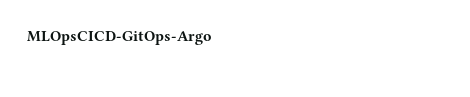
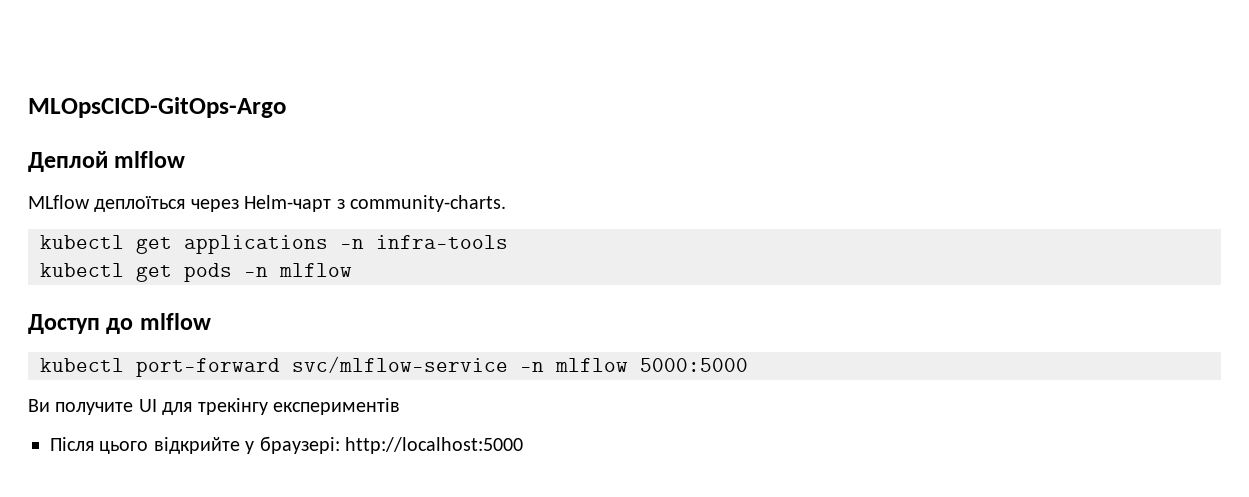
+ Деплой mlflow
+ MLflow деплоїться через Helm-чарт з community-charts.
+ kubectl get applications -n infra-tools
+ kubectl get pods -n mlflow
+ Доступ до mlflow
+ kubectl port-forward svc/mlflow-service -n mlflow 5000:5000
+ Ви получите UI для трекінгу експериментів
+ Після цього відкрийте у браузері: http://localhost:5000

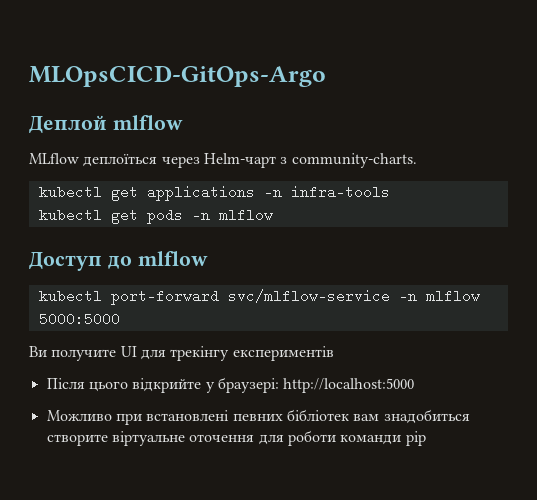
+ Можливо при встановлені певних бібліотек вам знадобиться створите віртуальне оточення для роботи команди pip

